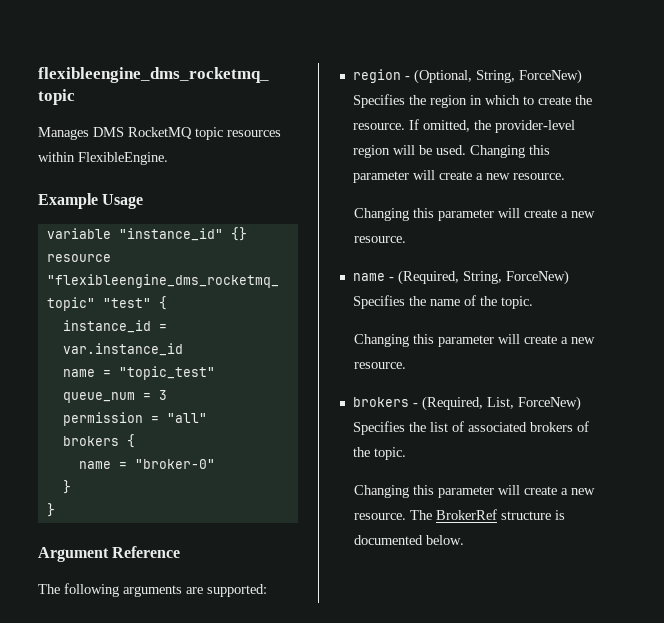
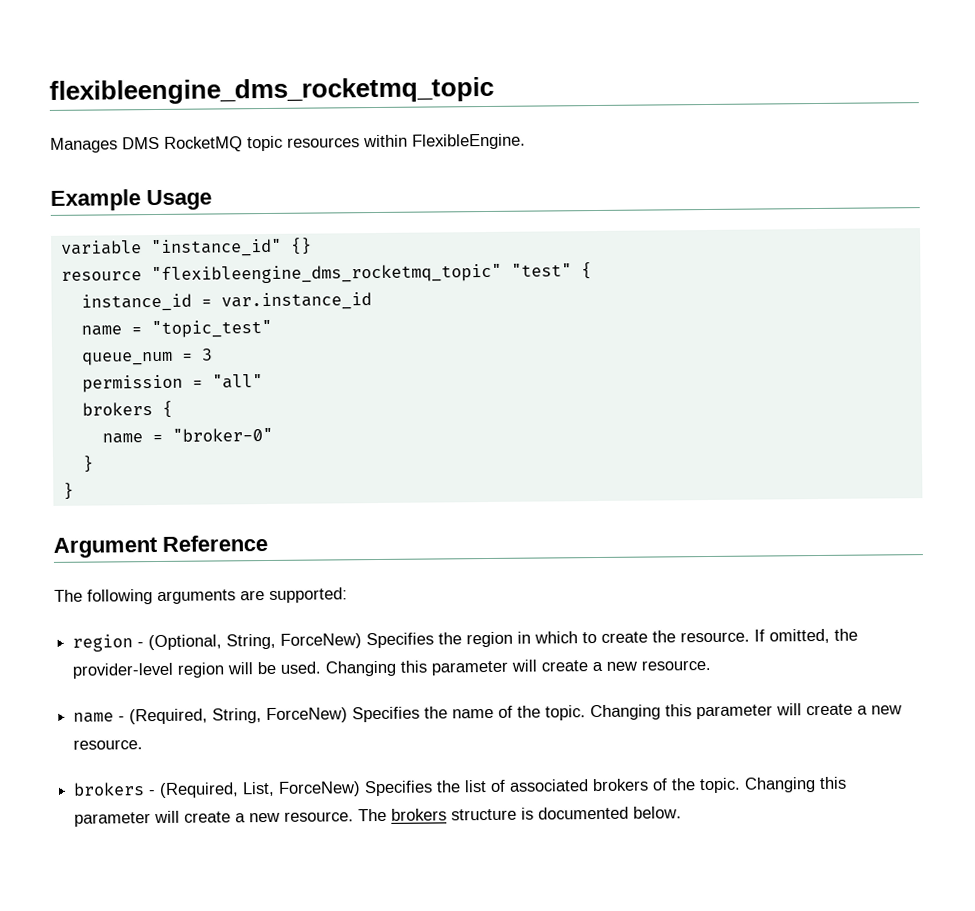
  If omitted, the provider-level region will be used. Changing this parameter will create a new resource.
- Changing this parameter will create a new resource.
- name - (Required, String, ForceNew) Specifies the name of the topic.
- Changing this parameter will create a new resource.
+ name - (Required, String, ForceNew) Specifies the name of the topic. Changing this parameter will create a new resource.
- brokers - (Required, List, ForceNew) Specifies the list of associated brokers of the topic.
- Changing this parameter will create a new resource.
+ brokers - (Required, List, ForceNew) Specifies the list of associated brokers of the topic. Changing this parameter will create a new resource.
- The BrokerRef structure is documented below.
+ The brokers structure is documented below.

